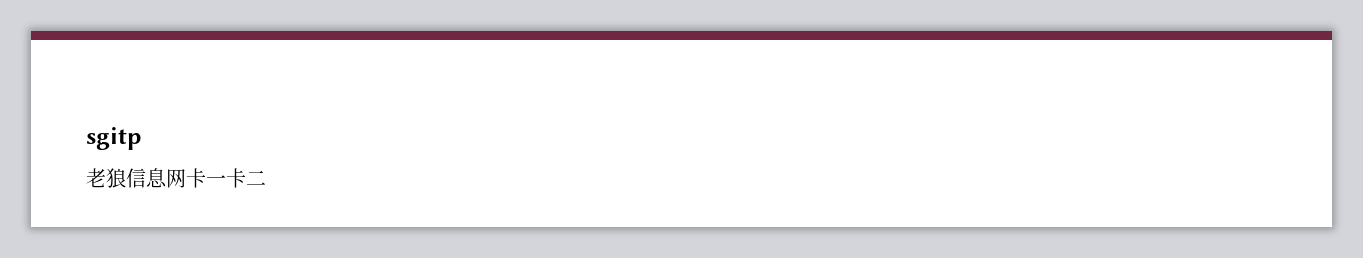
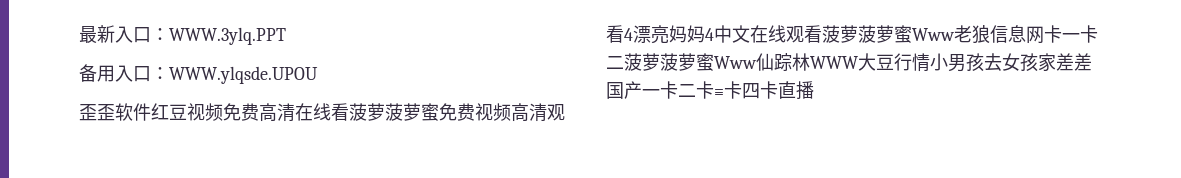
- sgitp
- 老狼信息网卡一卡二
+ 最新入口：WWW.3ylq.PPT
+ 备用入口：WWW.ylqsde.UPOU
+ 歪歪软件红豆视频免费高清在线看菠萝菠萝蜜免费视频高清观看4漂亮妈妈4中文在线观看菠萝菠萝蜜Www老狼信息网卡一卡二菠萝菠萝蜜Www仙踪林WWW大豆行情小男孩去女孩家差差国产一卡二卡≡卡四卡直播

